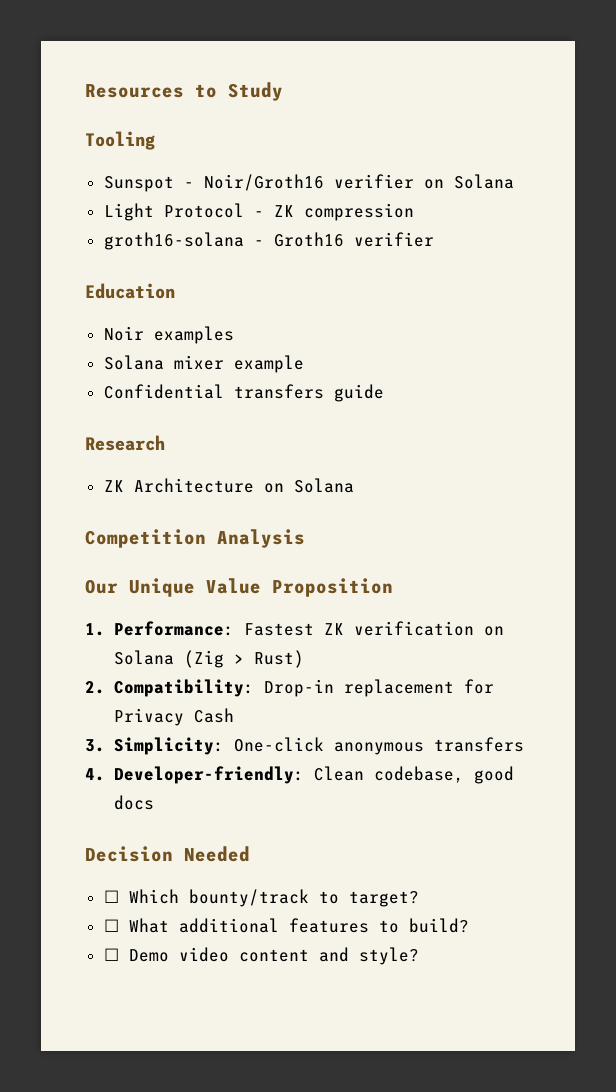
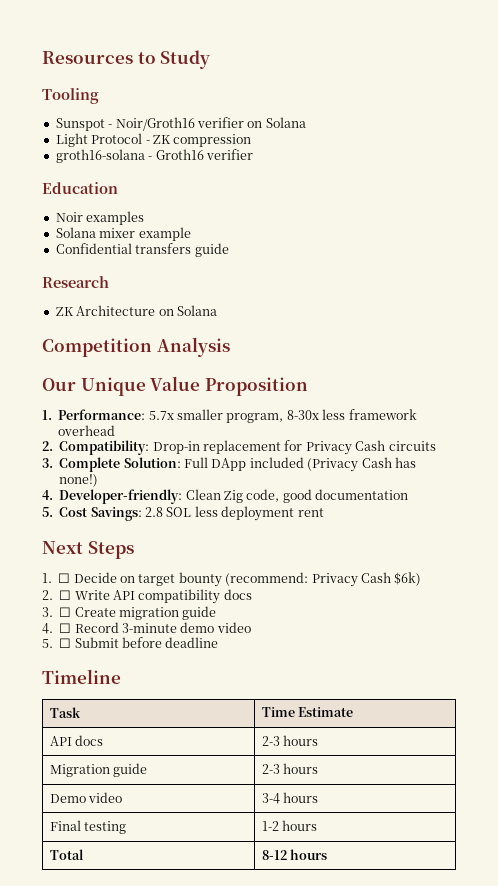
- 1. Performance: Fastest ZK verification on Solana (Zig > Rust)
+ 1. Performance: 5.7x smaller program, 8-30x less framework overhead
- 2. Compatibility: Drop-in replacement for Privacy Cash
- 3. Simplicity: One-click anonymous transfers
- 4. Developer-friendly: Clean codebase, good docs
- Decision Needed
- ☐ Which bounty/track to target?
- ☐ What additional features to build?
- ☐ Demo video content and style?
+ 2. Compatibility: Drop-in replacement for Privacy Cash circuits
+ 3. Complete Solution: Full DApp included (Privacy Cash has none!)
+ 4. Developer-friendly: Clean Zig code, good documentation
+ 5. Cost Savings: 2.8 SOL less deployment rent
+ Next Steps
+ 1. ☐ Decide on target bounty (recommend: Privacy Cash $6k)
+ 2. ☐ Write API compatibility docs
+ 3. ☐ Create migration guide
+ 4. ☐ Record 3-minute demo video
+ 5. ☐ Submit before deadline
+ Timeline
+ Task | Time Estimate
+ API docs | 2-3 hours
+ Migration guide | 2-3 hours
+ Demo video | 3-4 hours
+ Final testing | 1-2 hours
+ Total | 8-12 hours

